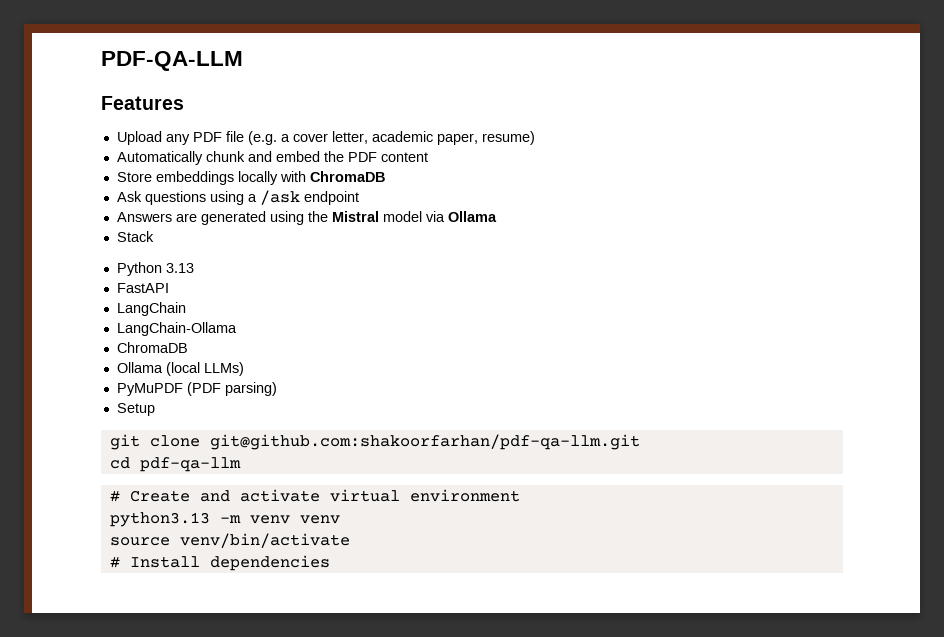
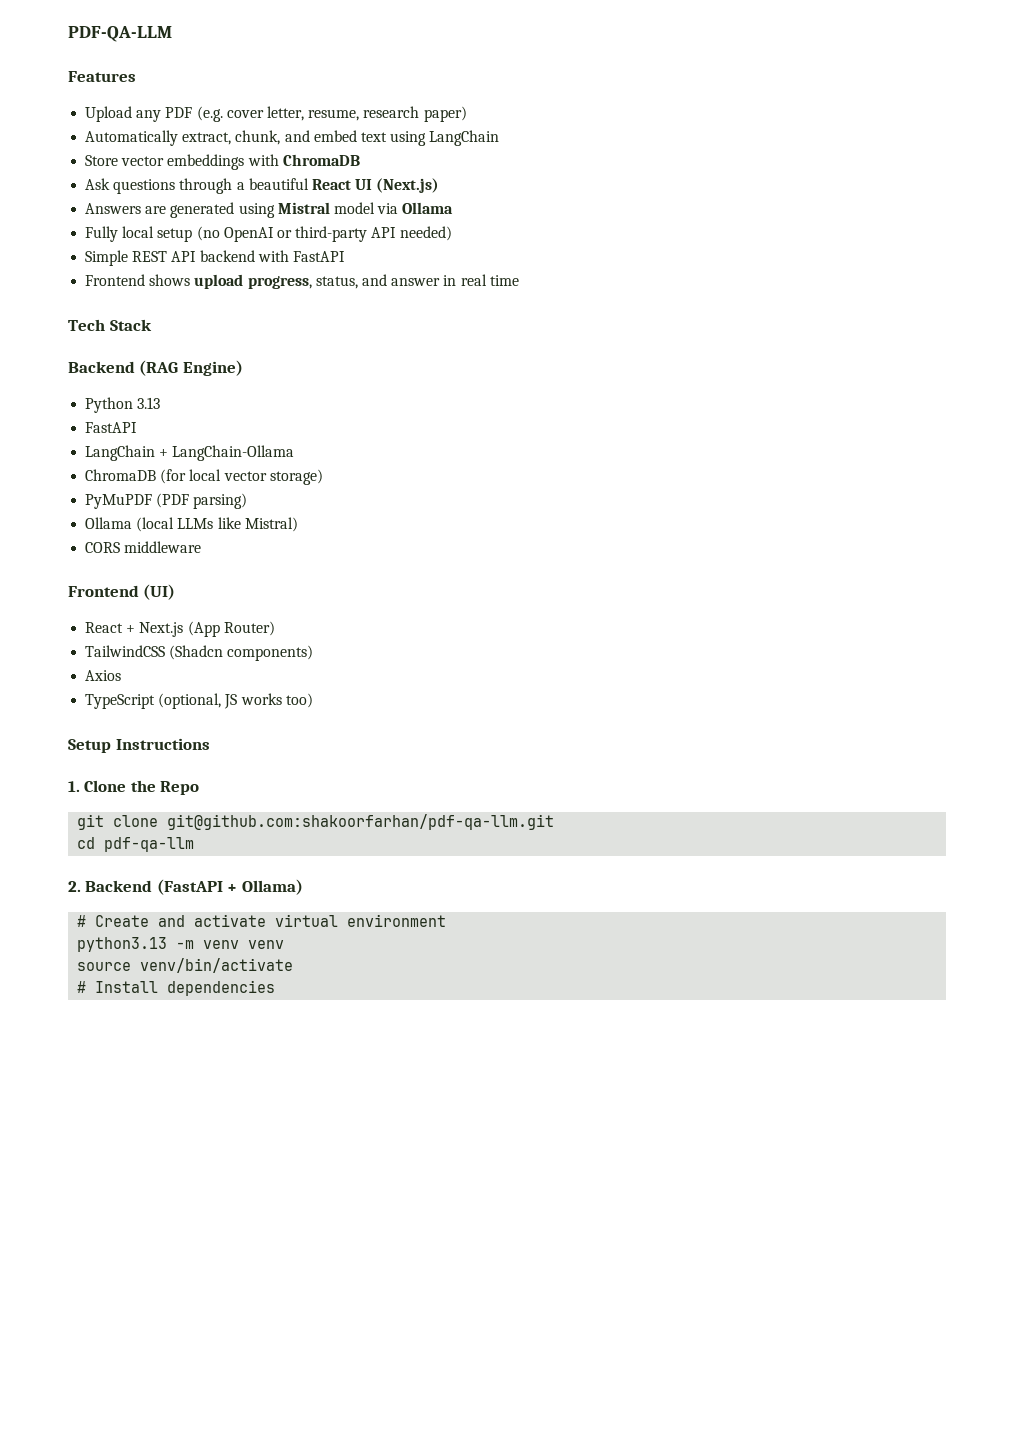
- Upload any PDF file (e.g. a cover letter, academic paper, resume)
- Automatically chunk and embed the PDF content
+ Upload any PDF (e.g. cover letter, resume, research paper)
+ Automatically extract, chunk, and embed text using LangChain
- Store embeddings locally with ChromaDB
+ Store vector embeddings with ChromaDB
- Ask questions using a /ask endpoint
+ Ask questions through a beautiful React UI (Next.js)
- Answers are generated using the Mistral model via Ollama
+ Answers are generated using Mistral model via Ollama
- Stack
+ Fully local setup (no OpenAI or third-party API needed)
+ Simple REST API backend with FastAPI
+ Frontend shows upload progress, status, and answer in real time
+ Tech Stack
+ Backend (RAG Engine)
- LangChain
- LangChain-Ollama
- ChromaDB
- Ollama (local LLMs)
+ LangChain + LangChain-Ollama
+ ChromaDB (for local vector storage)
- Setup
+ Ollama (local LLMs like Mistral)
+ CORS middleware
+ Frontend (UI)
+ React + Next.js (App Router)
+ TailwindCSS (Shadcn components)
+ Axios
+ TypeScript (optional, JS works too)
+ Setup Instructions
+ 1. Clone the Repo
+ 2. Backend (FastAPI + Ollama)

